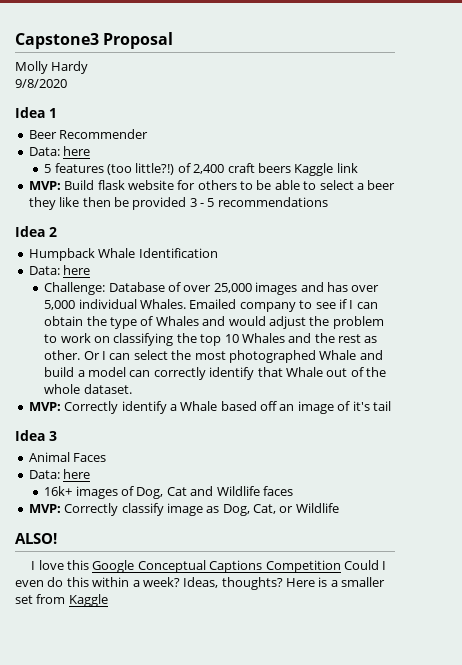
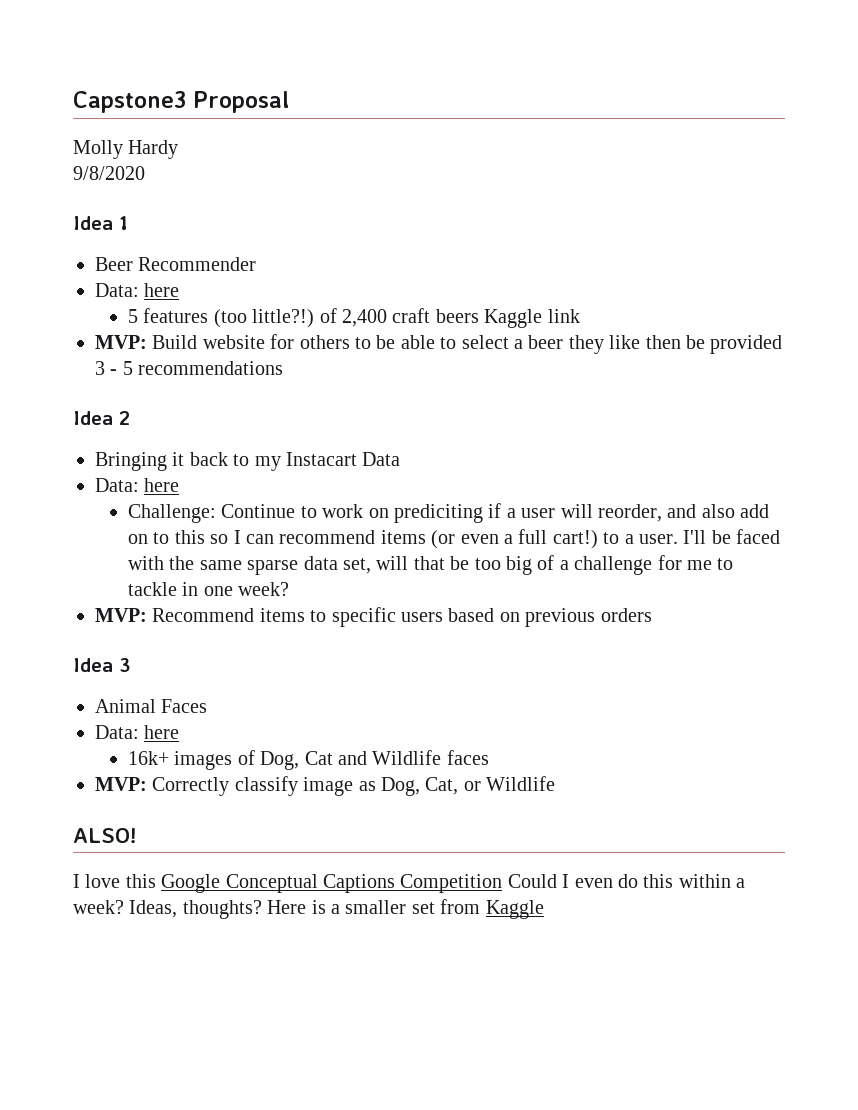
- MVP: Build flask website for others to be able to select a beer they like then be provided 3 - 5 recommendations
+ MVP: Build website for others to be able to select a beer they like then be provided 3 - 5 recommendations
- Humpback Whale Identification
+ Bringing it back to my Instacart Data
  Data: here
- Challenge: Database of over 25,000 images and has over 5,000 individual Whales. Emailed company to see if I can obtain the type of Whales and would adjust the problem to work on classifying the top 10 Whales and the rest as other. Or I can select the most photographed Whale and build a model can correctly identify that Whale out of the whole dataset.
- MVP: Correctly identify a Whale based off an image of it's tail
+ Challenge: Continue to work on prediciting if a user will reorder, and also add on to this so I can recommend items (or even a full cart!) to a user. I'll be faced with the same sparse data set, will that be too big of a challenge for me to tackle in one week?
+ MVP: Recommend items to specific users based on previous orders

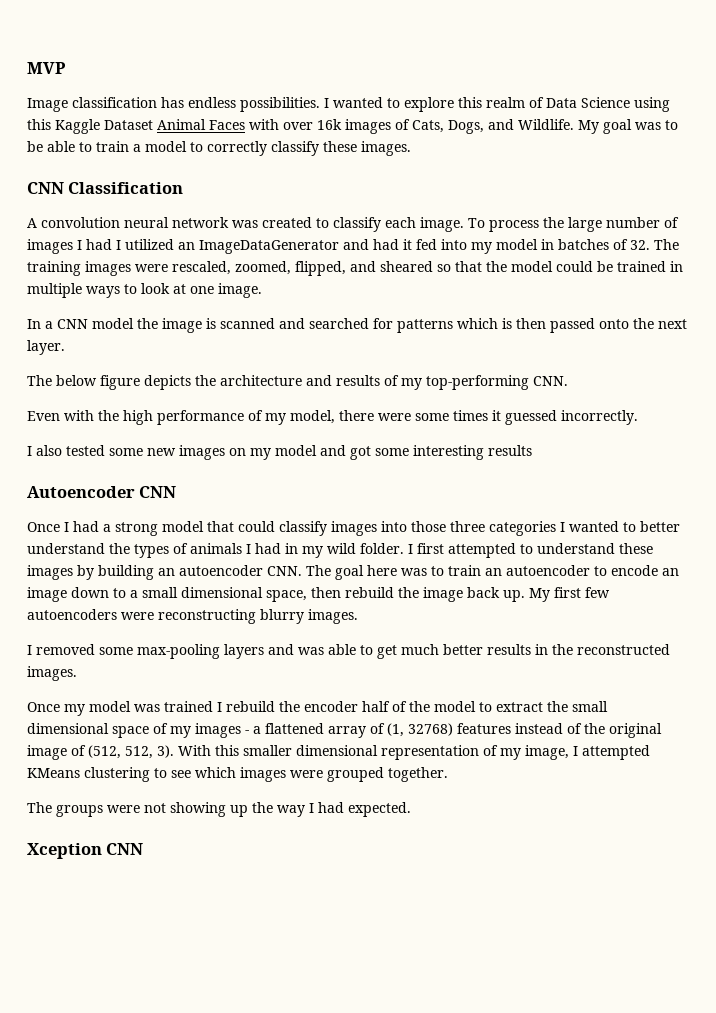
- Capstone3 Proposal
- Molly Hardy
- 9/8/2020
- Idea 1
- Beer Recommender
- Data: here
- 5 features (too little?!) of 2,400 craft beers Kaggle link
- MVP: Build website for others to be able to select a beer they like then be provided 3 - 5 recommendations
- Idea 2
- Bringing it back to my Instacart Data
- Data: here
- Challenge: Continue to work on prediciting if a user will reorder, and also add on to this so I can recommend items (or even a full cart!) to a user. I'll be faced with the same sparse data set, will that be too big of a challenge for me to tackle in one week?
- MVP: Recommend items to specific users based on previous orders
- Idea 3
- Animal Faces
- Data: here
- 16k+ images of Dog, Cat and Wildlife faces
- MVP: Correctly classify image as Dog, Cat, or Wildlife
- ALSO!
- I love this Google Conceptual Captions Competition Could I even do this within a week? Ideas, thoughts? Here is a smaller set from Kaggle
+ MVP
+ Image classification has endless possibilities. I wanted to explore this realm of Data Science using this Kaggle Dataset Animal Faces with over 16k images of Cats, Dogs, and Wildlife. My goal was to be able to train a model to correctly classify these images.
+ CNN Classification
+ A convolution neural network was created to classify each image. To process the large number of images I had I utilized an ImageDataGenerator and had it fed into my model in batches of 32. The training images were rescaled, zoomed, flipped, and sheared so that the model could be trained in multiple ways to look at one image.
+ In a CNN model the image is scanned and searched for patterns which is then passed onto the next layer.
+ The below figure depicts the architecture and results of my top-performing CNN.
+ Even with the high performance of my model, there were some times it guessed incorrectly.
+ I also tested some new images on my model and got some interesting results
+ Autoencoder CNN
+ Once I had a strong model that could classify images into those three categories I wanted to better understand the types of animals I had in my wild folder. I first attempted to understand these images by building an autoencoder CNN. The goal here was to train an autoencoder to encode an image down to a small dimensional space, then rebuild the image back up. My first few autoencoders were reconstructing blurry images.
+ I removed some max-pooling layers and was able to get much better results in the reconstructed images.
+ Once my model was trained I rebuild the encoder half of the model to extract the small dimensional space of my images - a flattened array of (1, 32768) features instead of the original image of (512, 512, 3). With this smaller dimensional representation of my image, I attempted KMeans clustering to see which images were grouped together.
+ The groups were not showing up the way I had expected.
+ Xception CNN

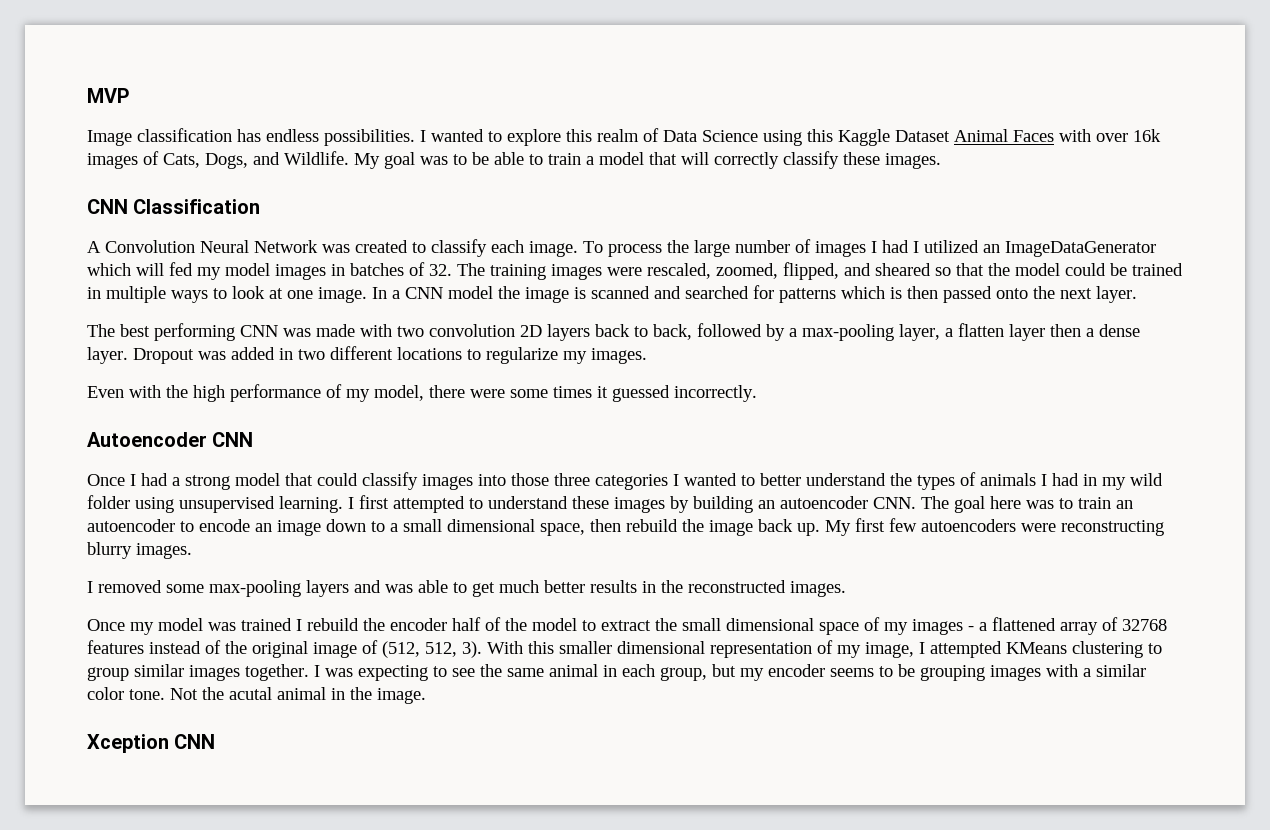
- My goal was to be able to train a model to correctly classify these images.
+ My goal was to be able to train a model that will correctly classify these images.
- A convolution neural network was created to classify each image.
+ A Convolution Neural Network was created to classify each image.
- To process the large number of images I had I utilized an ImageDataGenerator and had it fed into my model in batches of 32. The training images were rescaled, zoomed, flipped, and sheared so that the model could be trained in multiple ways to look at one image.
- In a CNN model the image is scanned and searched for patterns which is then passed onto the next layer.
+ To process the large number of images I had I utilized an ImageDataGenerator which will fed my model images in batches of 32. The training images were rescaled, zoomed, flipped, and sheared so that the model could be trained in multiple ways to look at one image. In a CNN model the image is scanned and searched for patterns which is then passed onto the next layer.
- The below figure depicts the architecture and results of my top-performing CNN.
+ The best performing CNN was made with two convolution 2D layers back to back, followed by a max-pooling layer, a flatten layer then a dense layer. Dropout was added in two different locations to regularize my images.
- I also tested some new images on my model and got some interesting results
- Once I had a strong model that could classify images into those three categories I wanted to better understand the types of animals I had in my wild folder.
+ Once I had a strong model that could classify images into those three categories I wanted to better understand the types of animals I had in my wild folder using unsupervised learning.
- Once my model was trained I rebuild the encoder half of the model to extract the small dimensional space of my images - a flattened array of (1, 32768) features instead of the original image of (512, 512, 3).
+ Once my model was trained I rebuild the encoder half of the model to extract the small dimensional space of my images - a flattened array of 32768 features instead of the original image of (512, 512, 3).
- With this smaller dimensional representation of my image, I attempted KMeans clustering to see which images were grouped together.
- The groups were not showing up the way I had expected.
+ With this smaller dimensional representation of my image, I attempted KMeans clustering to group similar images together. I was expecting to see the same animal in each group, but my encoder seems to be grouping images with a similar color tone. Not the acutal animal in the image.

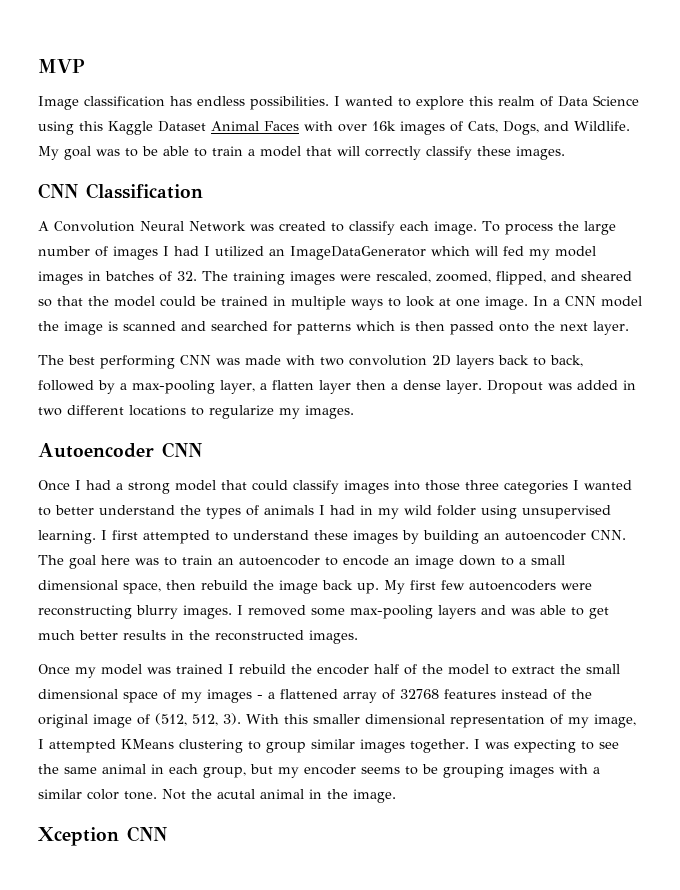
- Even with the high performance of my model, there were some times it guessed incorrectly.
- My first few autoencoders were reconstructing blurry images.
- I removed some max-pooling layers and was able to get much better results in the reconstructed images.
+ My first few autoencoders were reconstructing blurry images. I removed some max-pooling layers and was able to get much better results in the reconstructed images.

